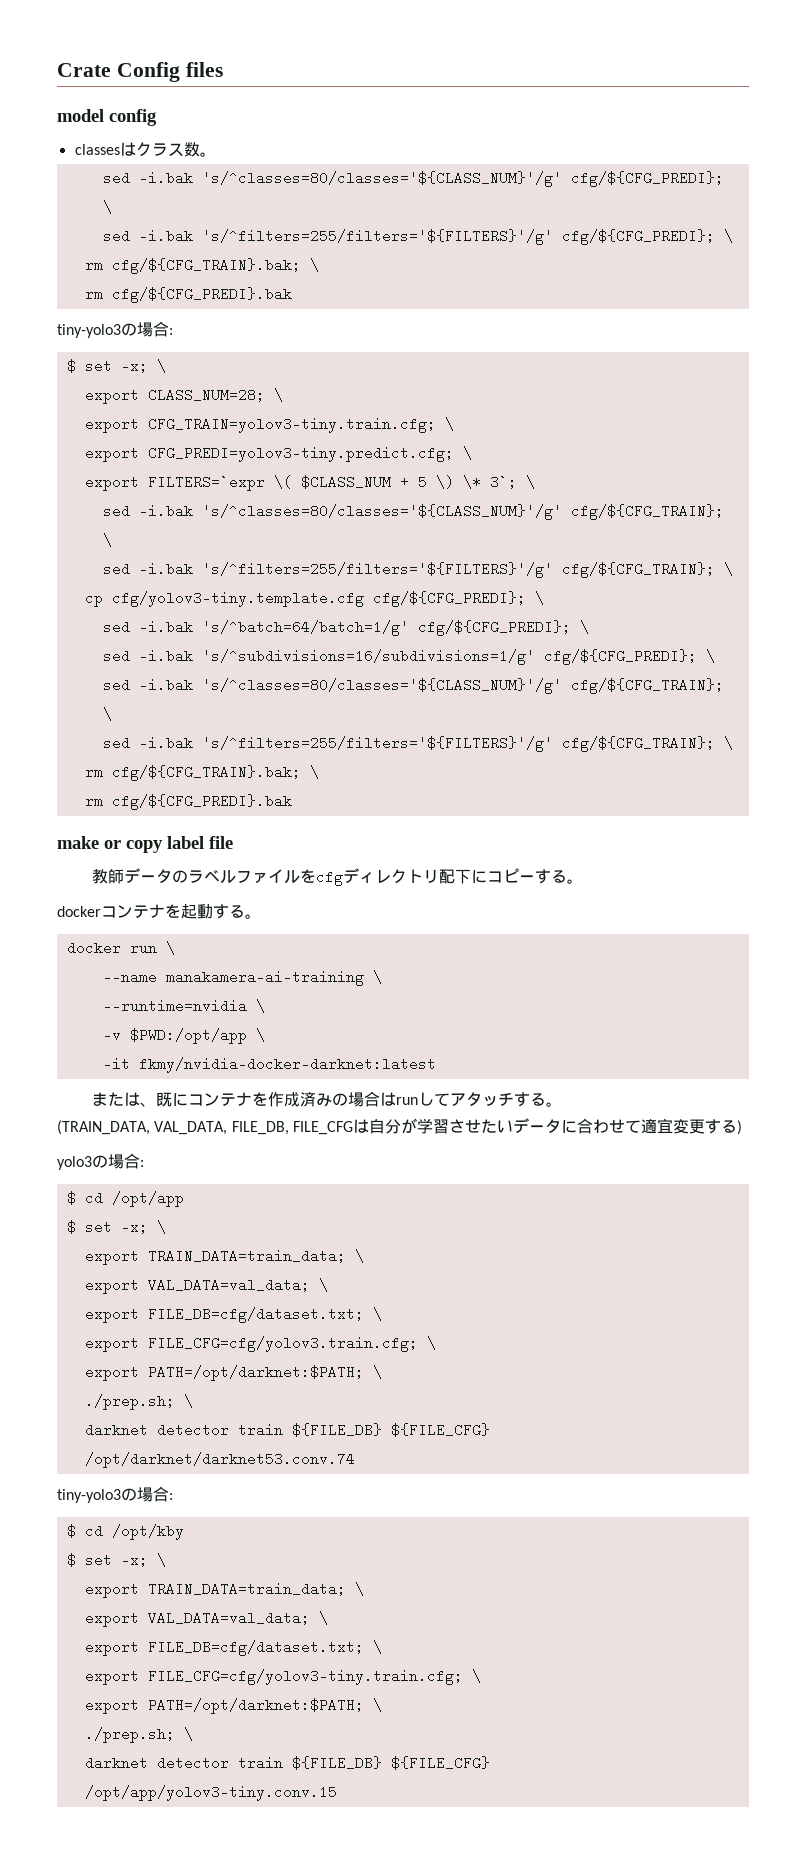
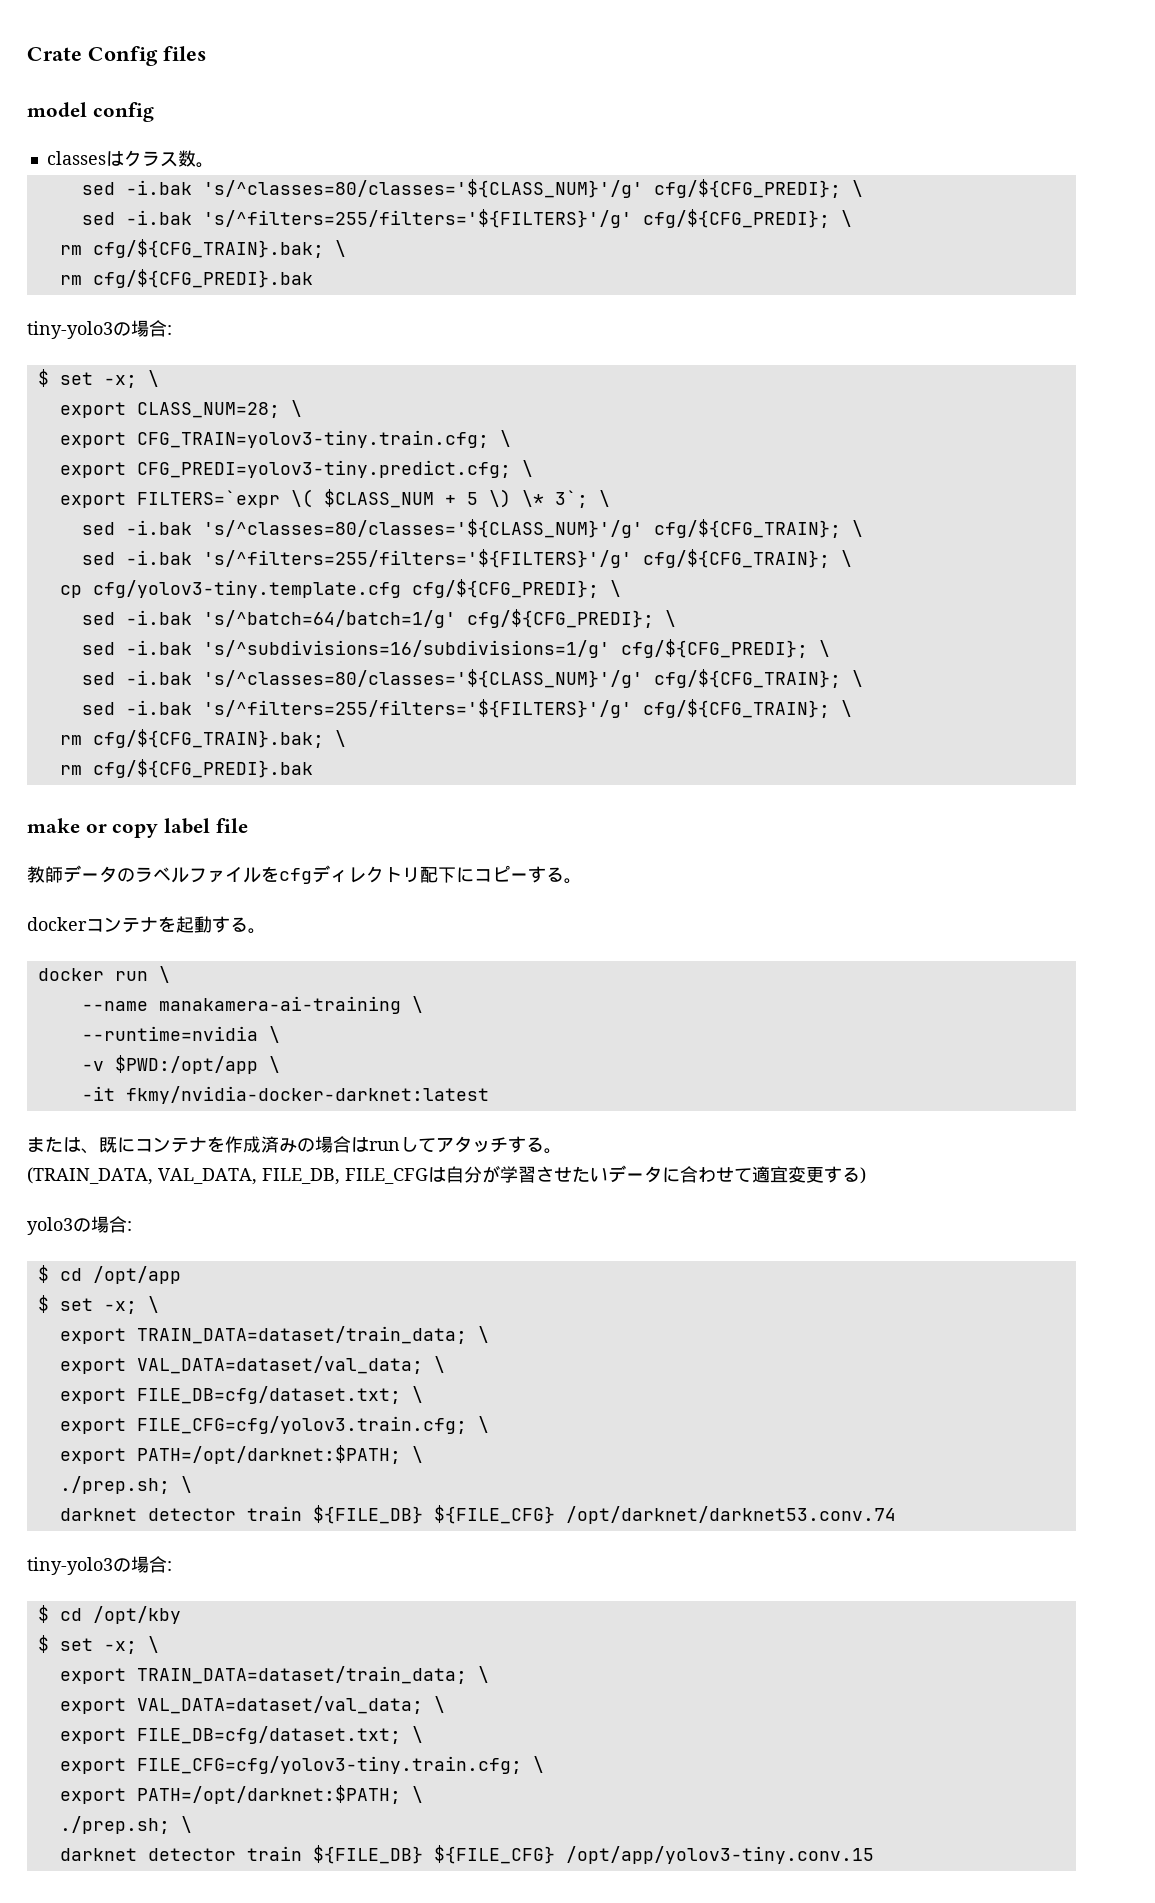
  $ cd /opt/app
  $ set -x; \
- export TRAIN_DATA=train_data; \
- export VAL_DATA=val_data; \
+ export TRAIN_DATA=dataset/train_data; \
+ export VAL_DATA=dataset/val_data; \
  $ cd /opt/kby
  $ set -x; \
- export TRAIN_DATA=train_data; \
- export VAL_DATA=val_data; \
+ export TRAIN_DATA=dataset/train_data; \
+ export VAL_DATA=dataset/val_data; \

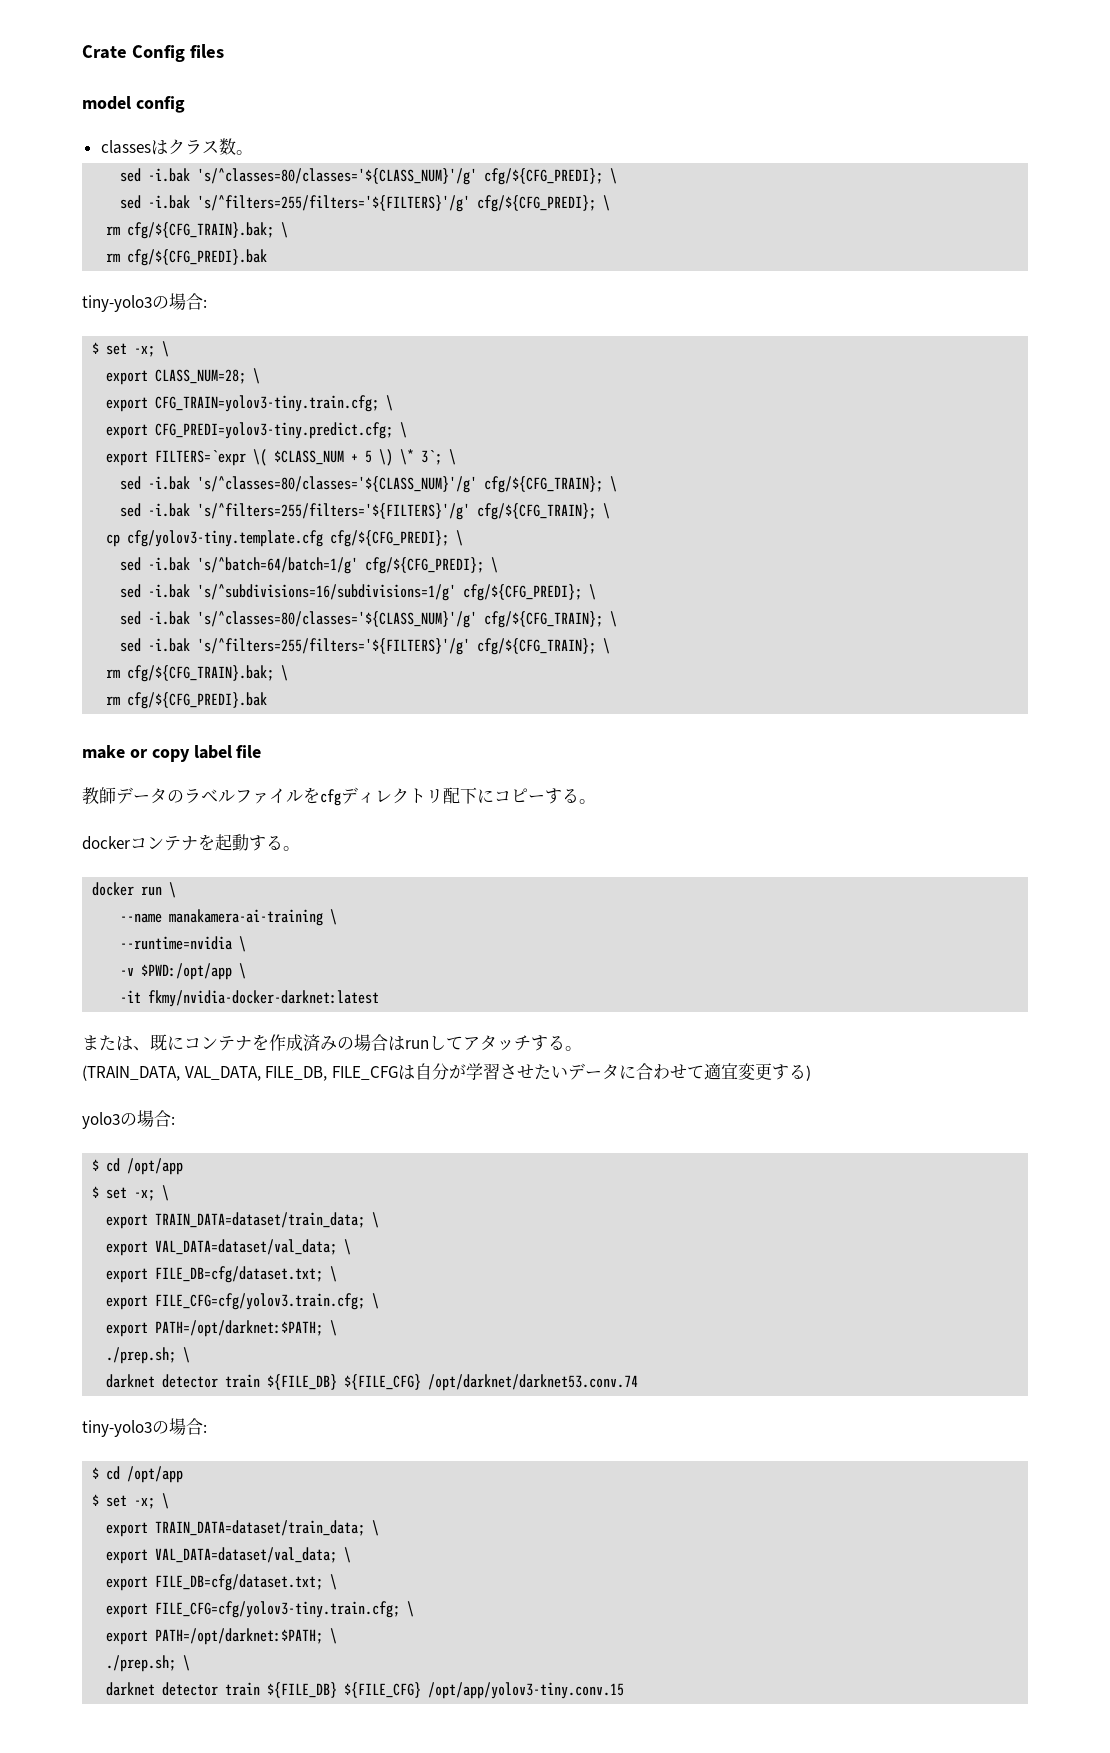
  darknet detector train ${FILE_DB} ${FILE_CFG} /opt/darknet/darknet53.conv.74
  tiny-yolo3の場合:
- $ cd /opt/kby
+ $ cd /opt/app

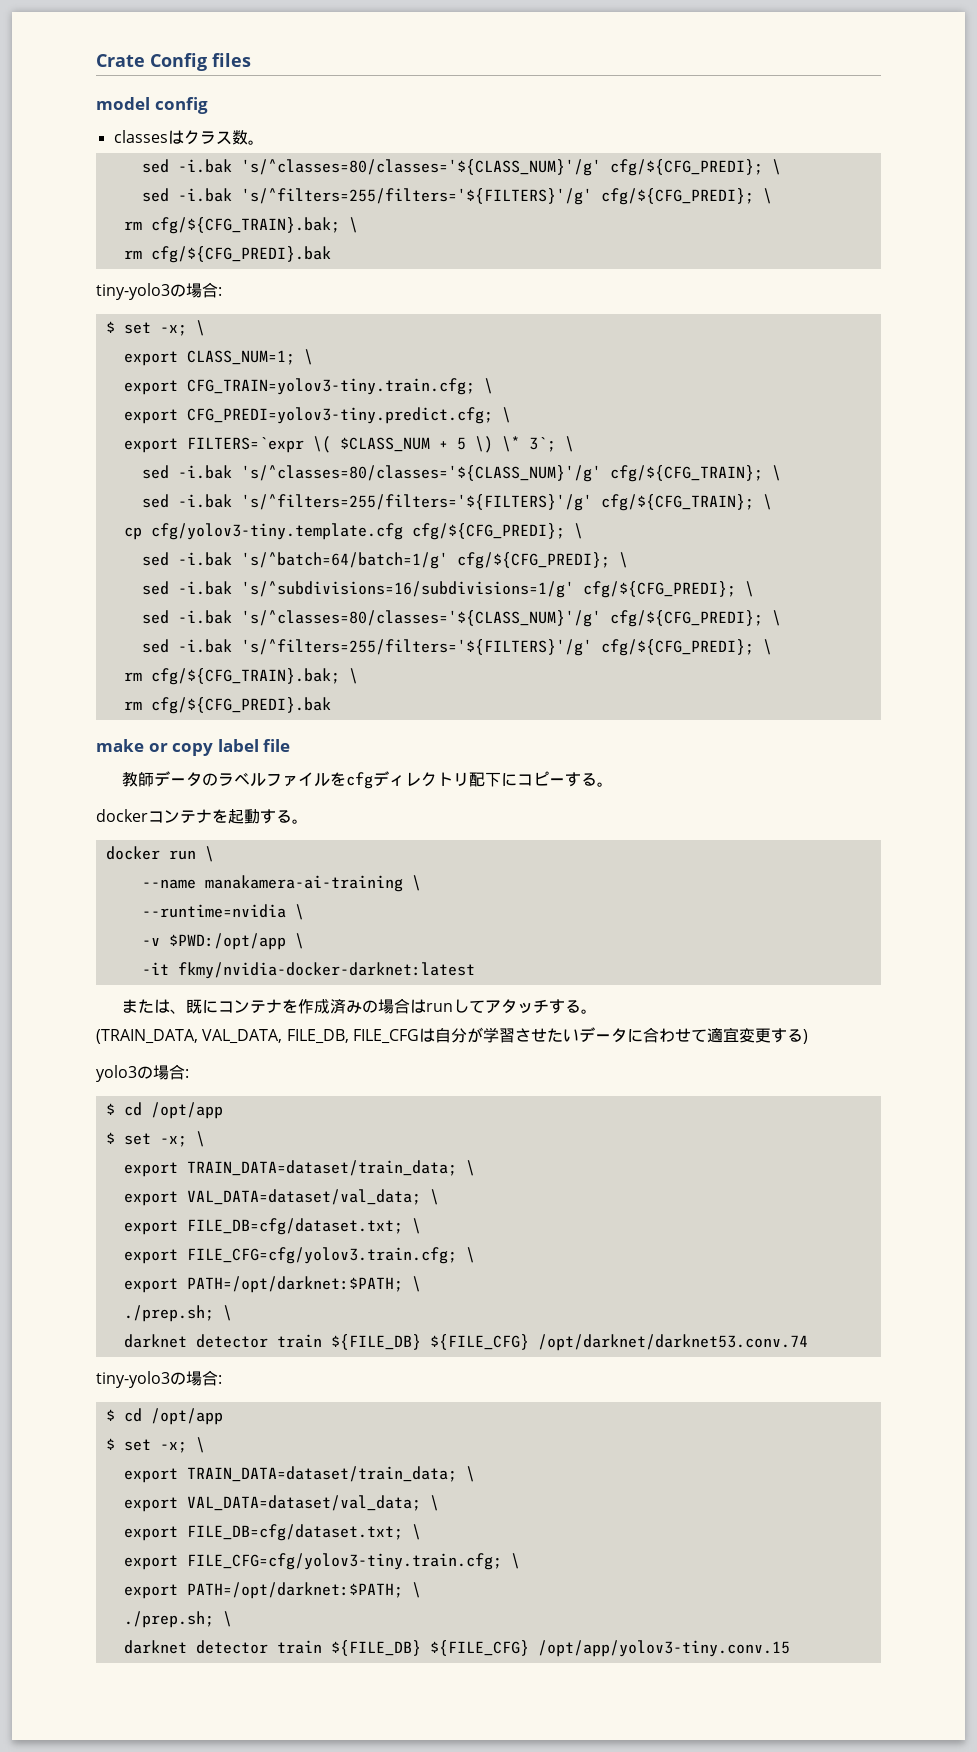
- export CLASS_NUM=28; \
+ export CLASS_NUM=1; \
  sed -i.bak 's/^subdivisions=16/subdivisions=1/g' cfg/${CFG_PREDI}; \
- sed -i.bak 's/^classes=80/classes='${CLASS_NUM}'/g' cfg/${CFG_TRAIN}; \
- sed -i.bak 's/^filters=255/filters='${FILTERS}'/g' cfg/${CFG_TRAIN}; \
+ sed -i.bak 's/^classes=80/classes='${CLASS_NUM}'/g' cfg/${CFG_PREDI}; \
+ sed -i.bak 's/^filters=255/filters='${FILTERS}'/g' cfg/${CFG_PREDI}; \

